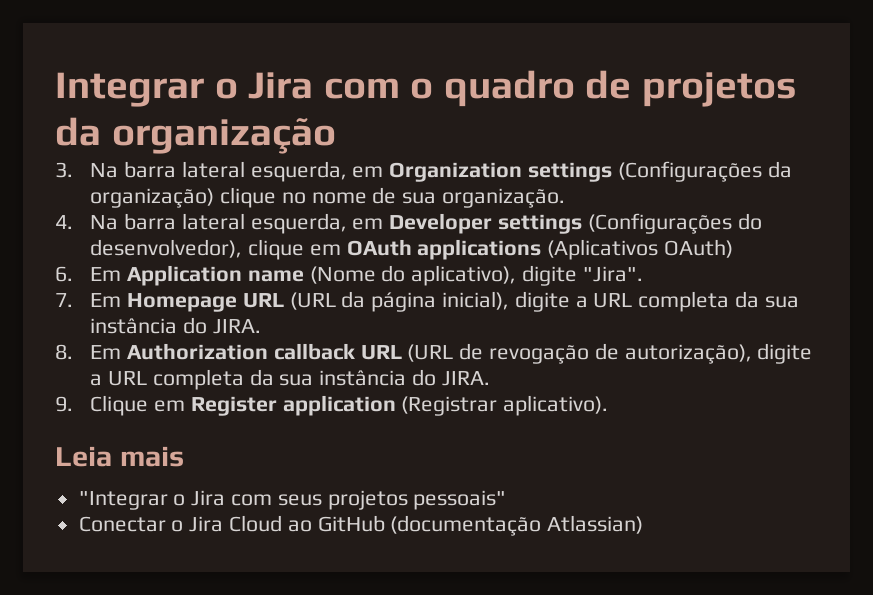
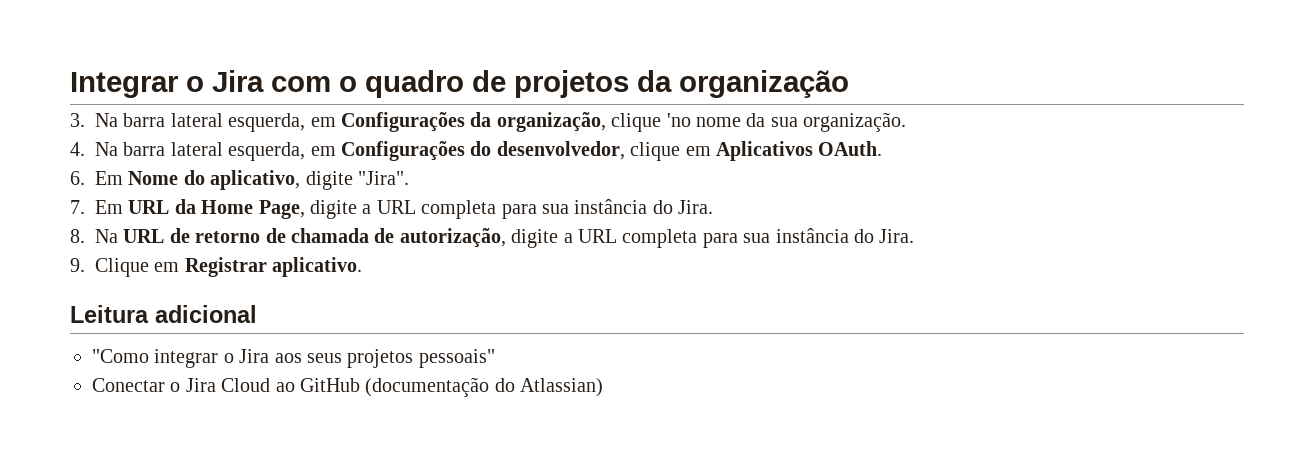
- 3. Na barra lateral esquerda, em Organization settings (Configurações da organização) clique no nome de sua organização.
+ 3. Na barra lateral esquerda, em Configurações da organização, clique 'no nome da sua organização.
- 4. Na barra lateral esquerda, em Developer settings (Configurações do desenvolvedor), clique em OAuth applications (Aplicativos OAuth)
- 6. Em Application name (Nome do aplicativo), digite "Jira".
- 7. Em Homepage URL (URL da página inicial), digite a URL completa da sua instância do JIRA.
+ 4. Na barra lateral esquerda, em Configurações do desenvolvedor, clique em Aplicativos OAuth.
+ 6. Em Nome do aplicativo, digite "Jira".
+ 7. Em URL da Home Page, digite a URL completa para sua instância do Jira.
- 8. Em Authorization callback URL (URL de revogação de autorização), digite a URL completa da sua instância do JIRA.
+ 8. Na URL de retorno de chamada de autorização, digite a URL completa para sua instância do Jira.
- 9. Clique em Register application (Registrar aplicativo).
- Leia mais
- "Integrar o Jira com seus projetos pessoais"
+ 9. Clique em Registrar aplicativo.
+ Leitura adicional
+ "Como integrar o Jira aos seus projetos pessoais"
- Conectar o Jira Cloud ao GitHub (documentação Atlassian)
+ Conectar o Jira Cloud ao GitHub (documentação do Atlassian)

